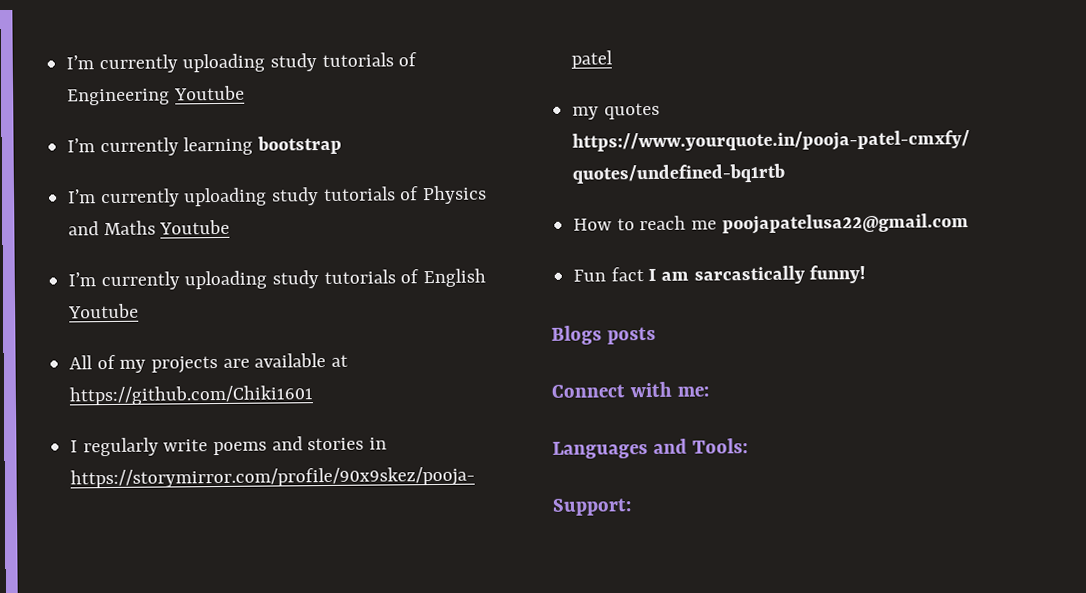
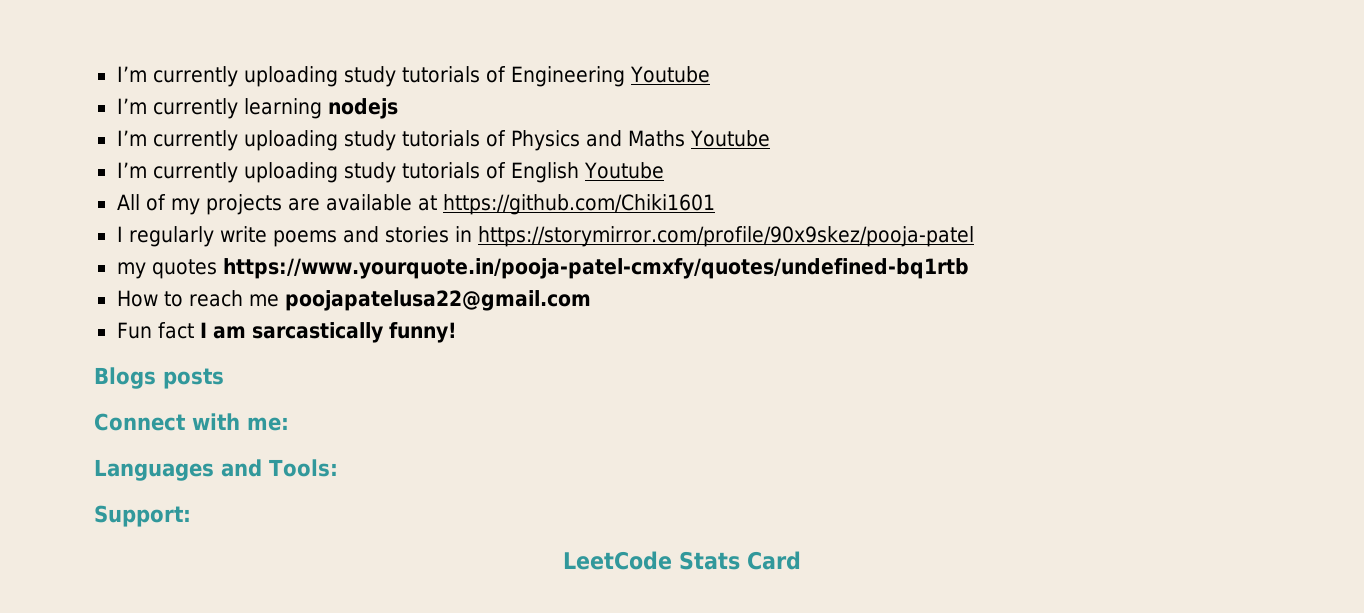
- I’m currently learning bootstrap
+ I’m currently learning nodejs
+ LeetCode Stats Card

